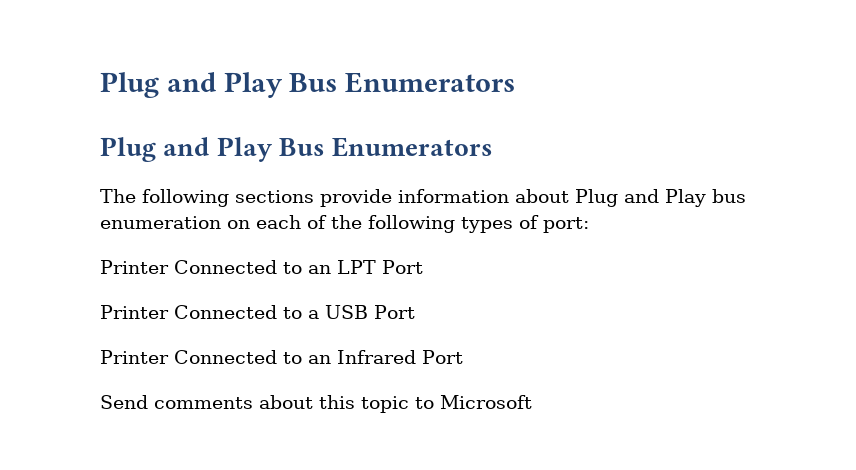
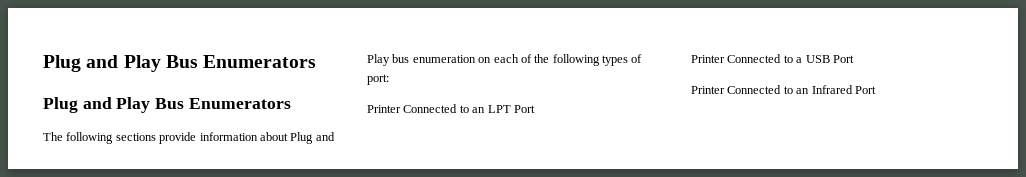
- Send comments about this topic to Microsoft

